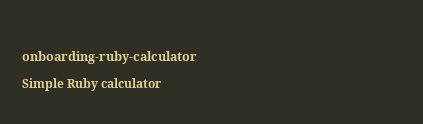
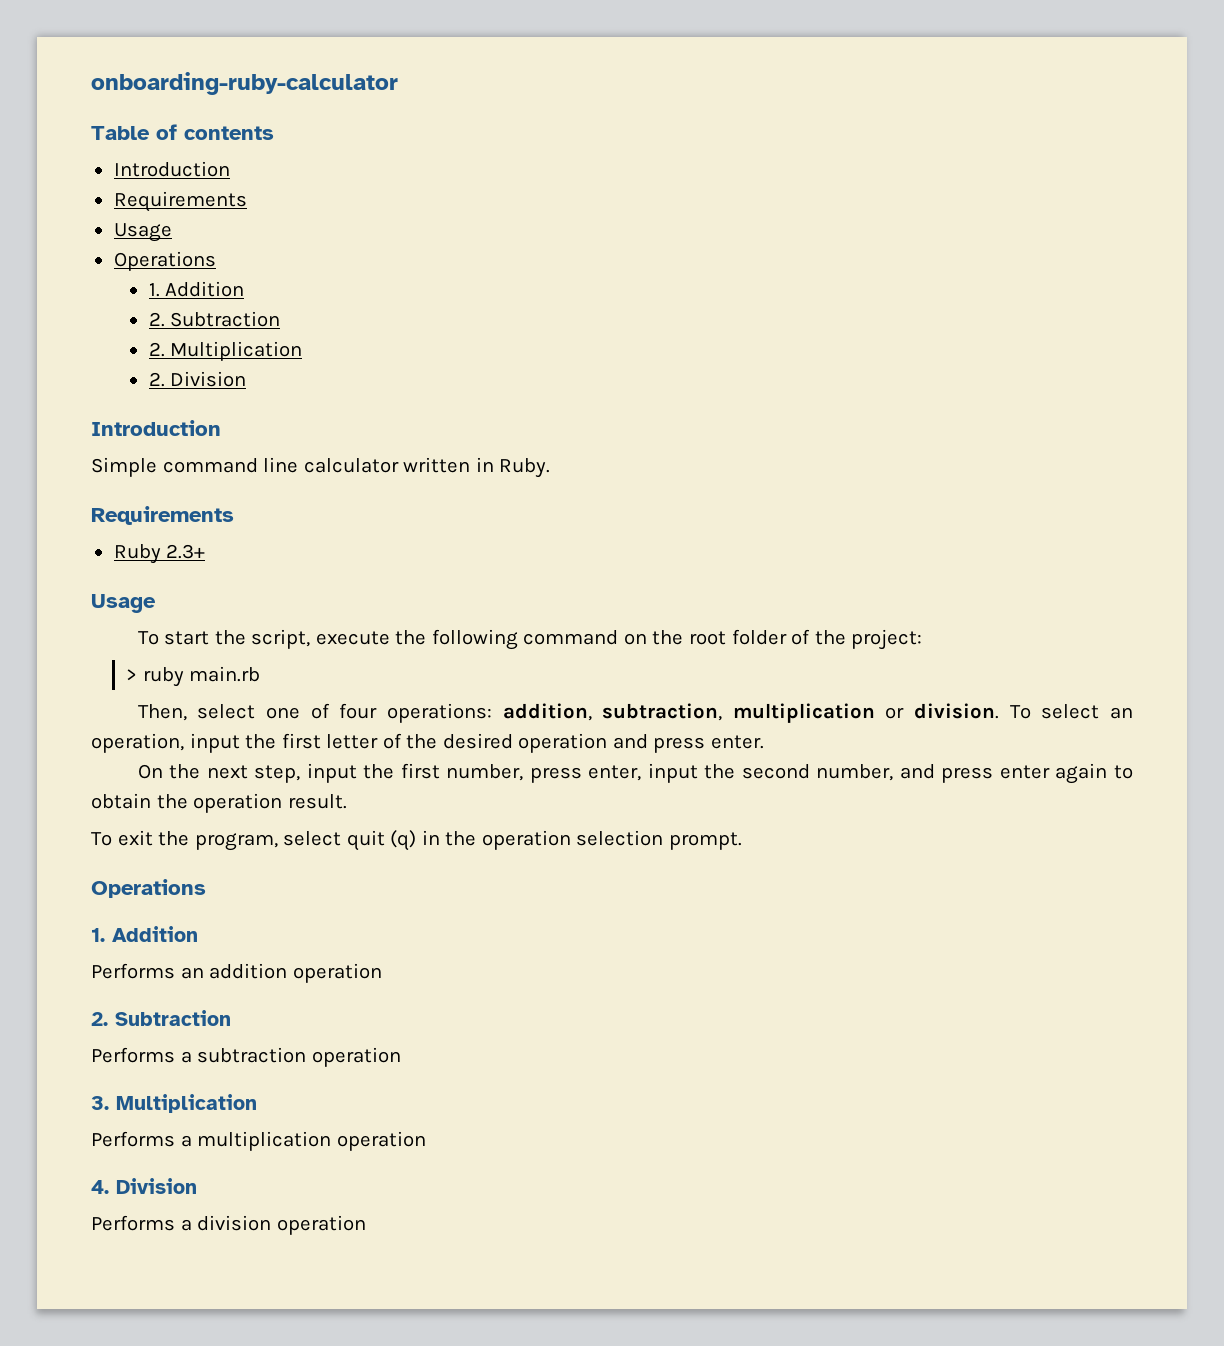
- Simple Ruby calculator
+ Table of contents
+ Introduction
+ Requirements
+ Usage
+ Operations
+ 1. Addition
+ 2. Subtraction
+ 2. Multiplication
+ 2. Division
+ Introduction
+ Simple command line calculator written in Ruby.
+ Requirements
+ Ruby 2.3+
+ Usage
+ To start the script, execute the following command on the root folder of the project:
+ > ruby main.rb
+ Then, select one of four operations: addition, subtraction, multiplication or division. To select an operation, input the first letter of the desired operation and press enter.
+ On the next step, input the first number, press enter, input the second number, and press enter again to obtain the operation result.
+ To exit the program, select quit (q) in the operation selection prompt.
+ Operations
+ 1. Addition
+ Performs an addition operation
+ 2. Subtraction
+ Performs a subtraction operation
+ 3. Multiplication
+ Performs a multiplication operation
+ 4. Division
+ Performs a division operation

